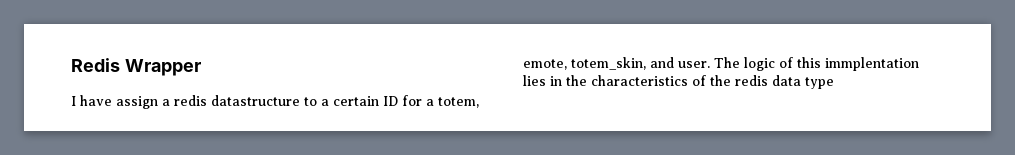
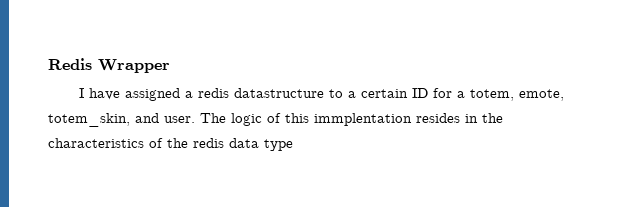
- I have assign a redis datastructure to a certain ID for a totem, emote, totem_skin, and user.
+ I have assigned a redis datastructure to a certain ID for a totem, emote, totem_skin, and user.
- The logic of this immplentation lies in the characteristics of the redis data type
+ The logic of this immplentation resides in the characteristics of the redis data type

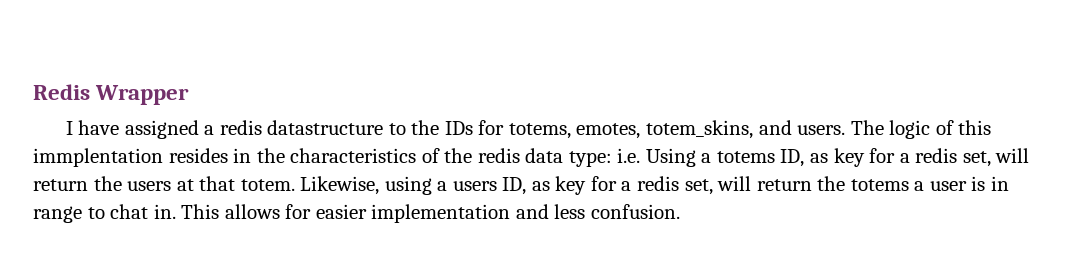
- I have assigned a redis datastructure to a certain ID for a totem, emote, totem_skin, and user.
+ I have assigned a redis datastructure to the IDs for totems, emotes, totem_skins, and users.
- The logic of this immplentation resides in the characteristics of the redis data type
+ The logic of this immplentation resides in the characteristics of the redis data type: i.e. Using a totems ID, as key for a redis set, will return the users at that totem. Likewise, using a users ID, as key for a redis set, will return the totems a user is in range to chat in. This allows for easier implementation and less confusion.

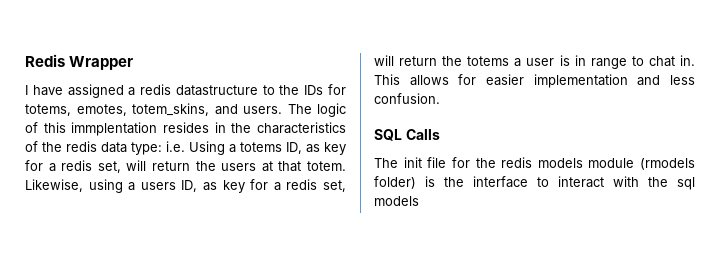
+ SQL Calls
+ The init file for the redis models module (rmodels folder) is the interface to interact with the sql models

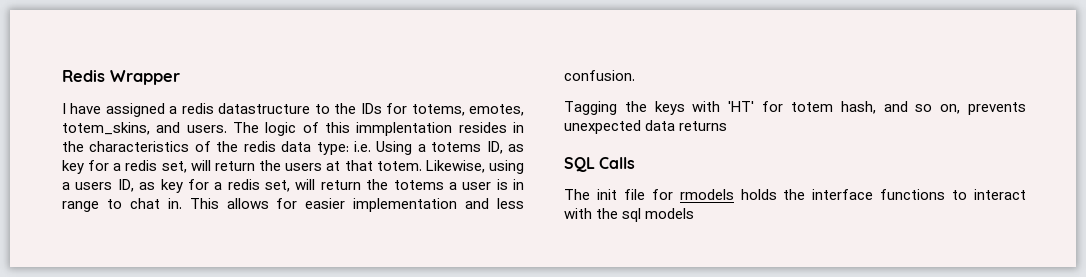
+ Tagging the keys with 'HT' for totem hash, and so on, prevents unexpected data returns
- The init file for the redis models module (rmodels folder) is the interface to interact with the sql models
+ The init file for rmodels holds the interface functions to interact with the sql models

